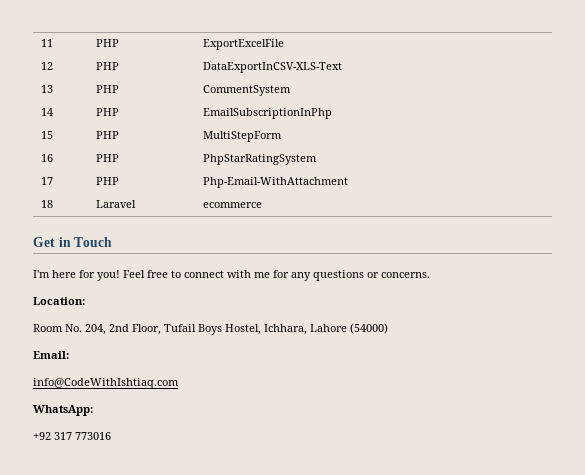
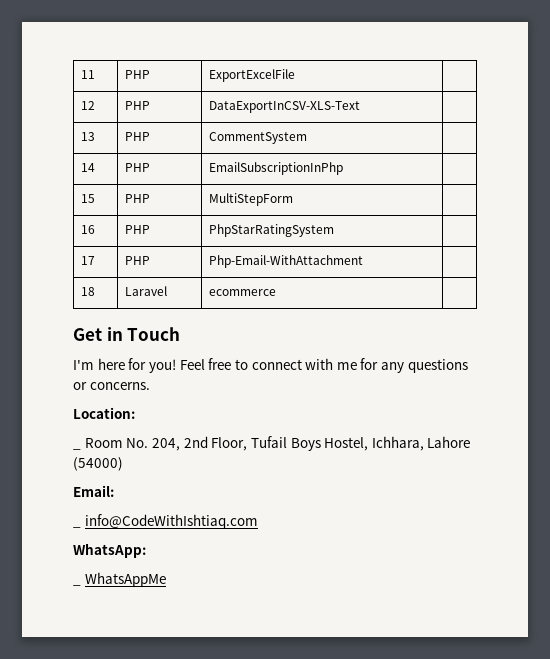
- Room No. 204, 2nd Floor, Tufail Boys Hostel, Ichhara, Lahore (54000)
+ _ Room No. 204, 2nd Floor, Tufail Boys Hostel, Ichhara, Lahore (54000)
- info@CodeWithIshtiaq.com
+ _ info@CodeWithIshtiaq.com
- +92 317 773016
+ _ WhatsAppMe

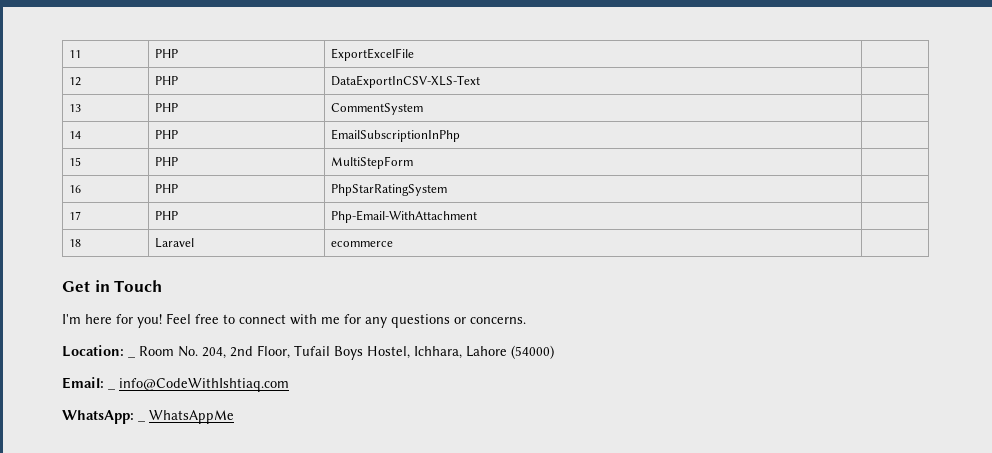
- Location:
- _ Room No. 204, 2nd Floor, Tufail Boys Hostel, Ichhara, Lahore (54000)
+ Location: _ Room No. 204, 2nd Floor, Tufail Boys Hostel, Ichhara, Lahore (54000)
- Email:
- _ info@CodeWithIshtiaq.com
+ Email: _ info@CodeWithIshtiaq.com
- WhatsApp:
- _ WhatsAppMe
+ WhatsApp: _ WhatsAppMe

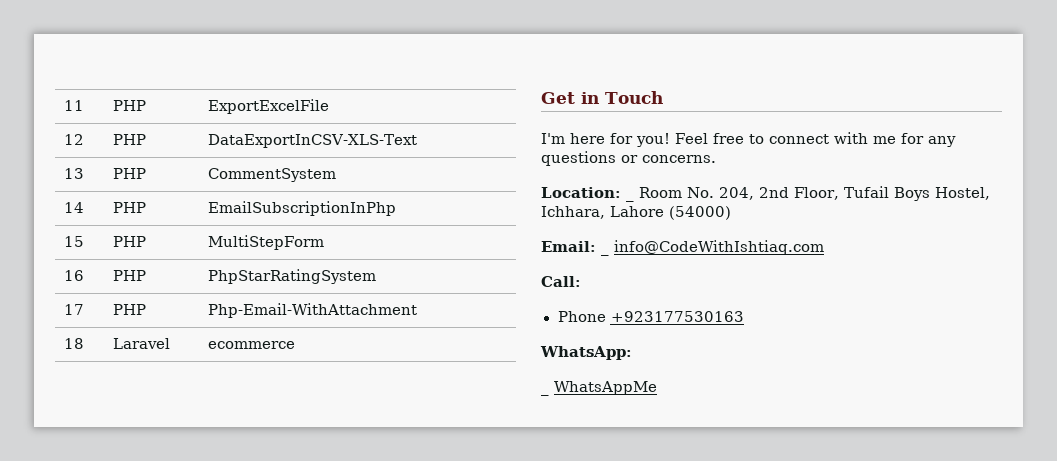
+ Call:
+ Phone +923177530163
- WhatsApp: _ WhatsAppMe
+ WhatsApp:
+ _ WhatsAppMe

